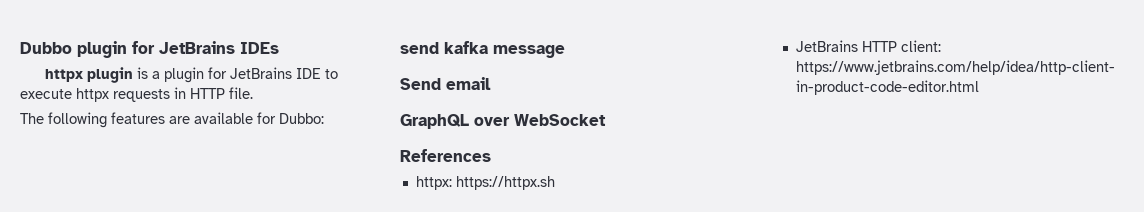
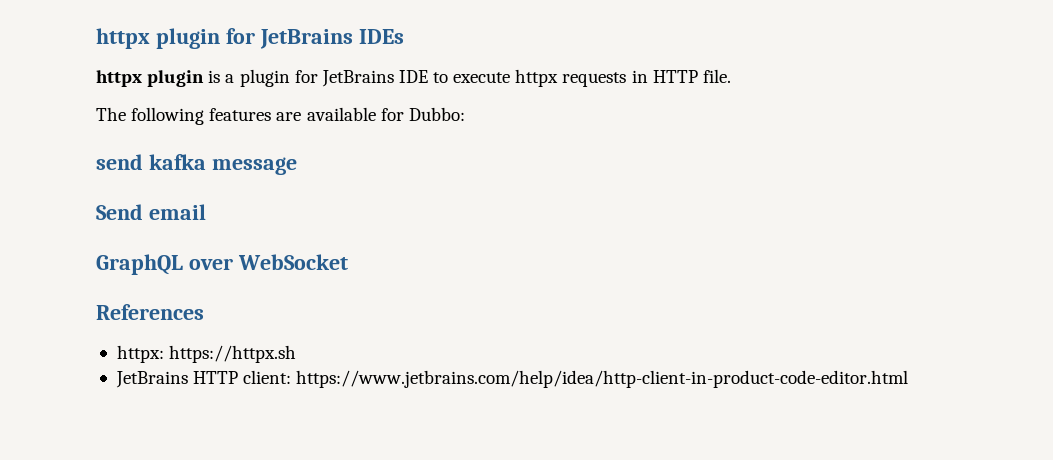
- Dubbo plugin for JetBrains IDEs
+ httpx plugin for JetBrains IDEs

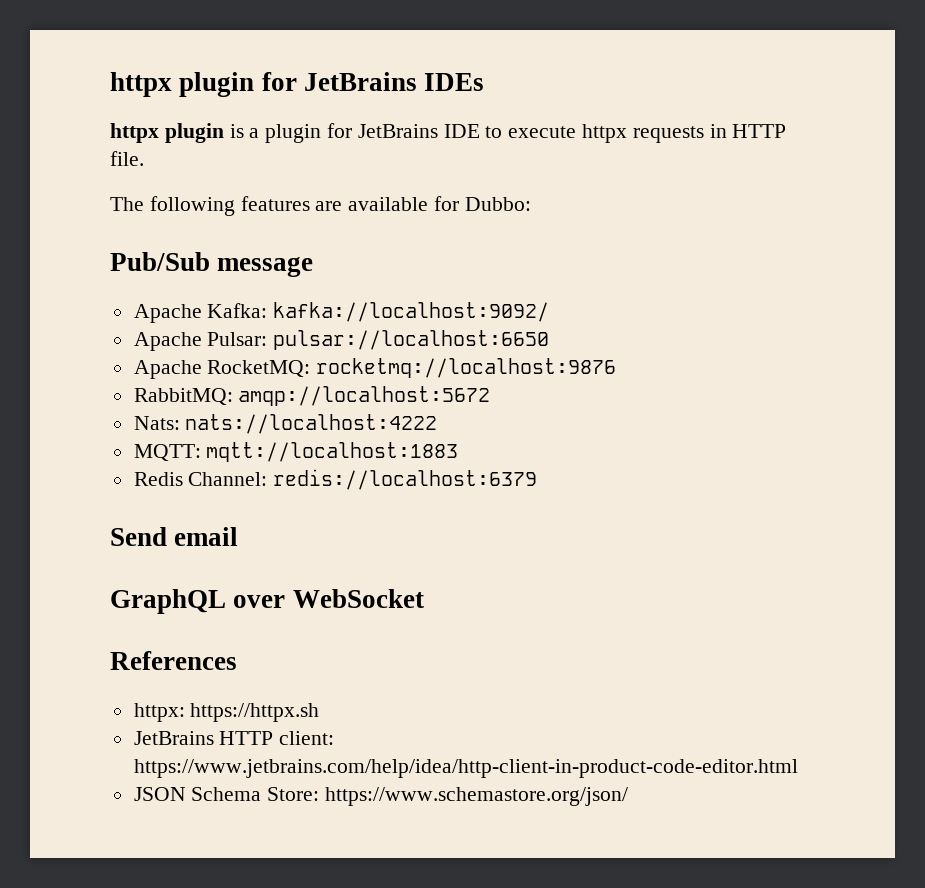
- send kafka message
+ Pub/Sub message
+ Apache Kafka: kafka://localhost:9092/
+ Apache Pulsar: pulsar://localhost:6650
+ Apache RocketMQ: rocketmq://localhost:9876
+ RabbitMQ: amqp://localhost:5672
+ Nats: nats://localhost:4222
+ MQTT: mqtt://localhost:1883
+ Redis Channel: redis://localhost:6379
+ JSON Schema Store: https://www.schemastore.org/json/

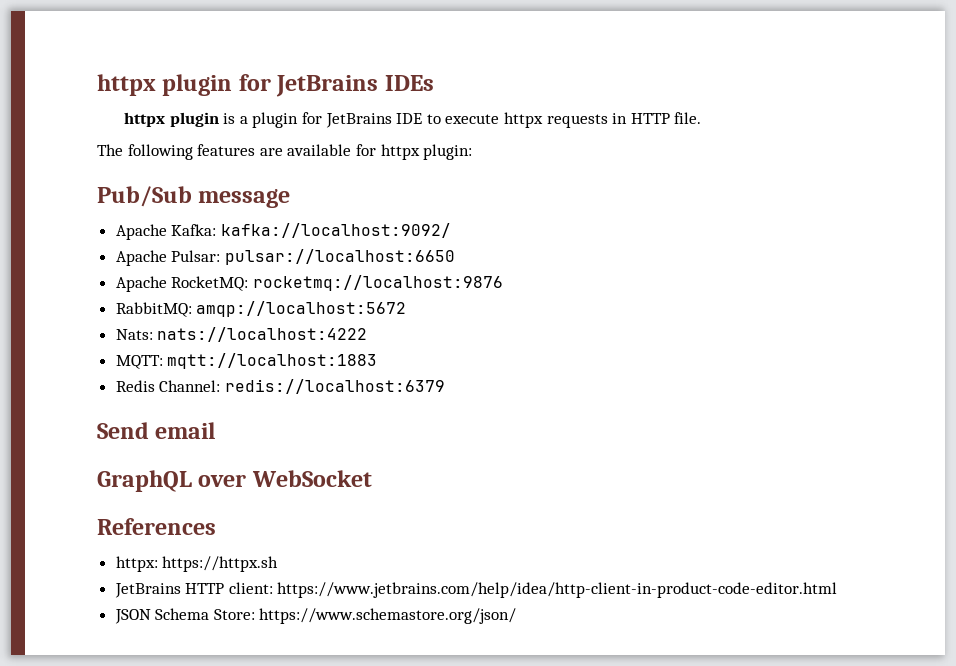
- The following features are available for Dubbo:
+ The following features are available for httpx plugin:

